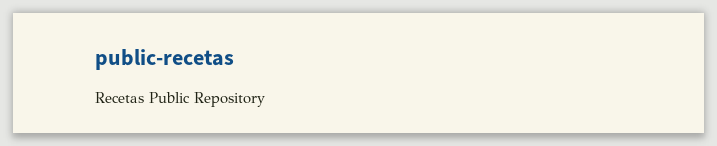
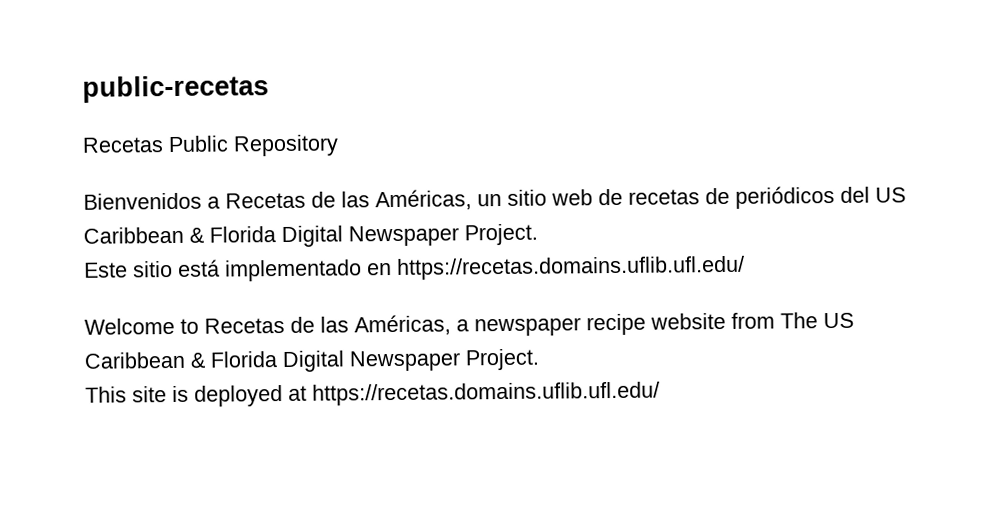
+ Bienvenidos a Recetas de las Américas, un sitio web de recetas de periódicos del US Caribbean & Florida Digital Newspaper Project.
+ Este sitio está implementado en https://recetas.domains.uflib.ufl.edu/
+ Welcome to Recetas de las Américas, a newspaper recipe website from The US Caribbean & Florida Digital Newspaper Project.
+ This site is deployed at https://recetas.domains.uflib.ufl.edu/

